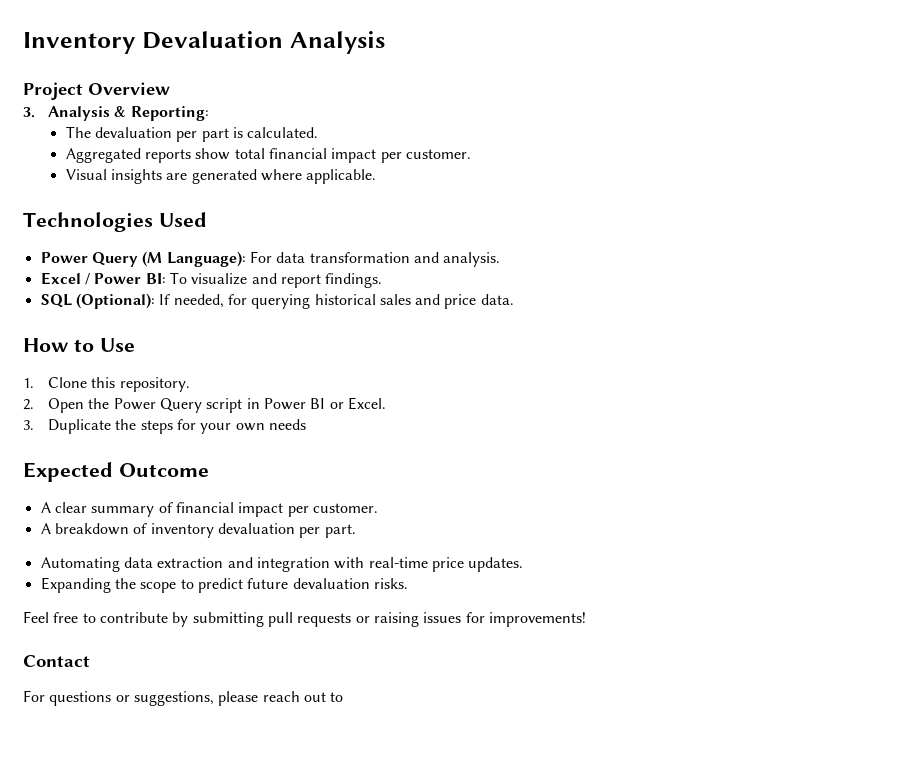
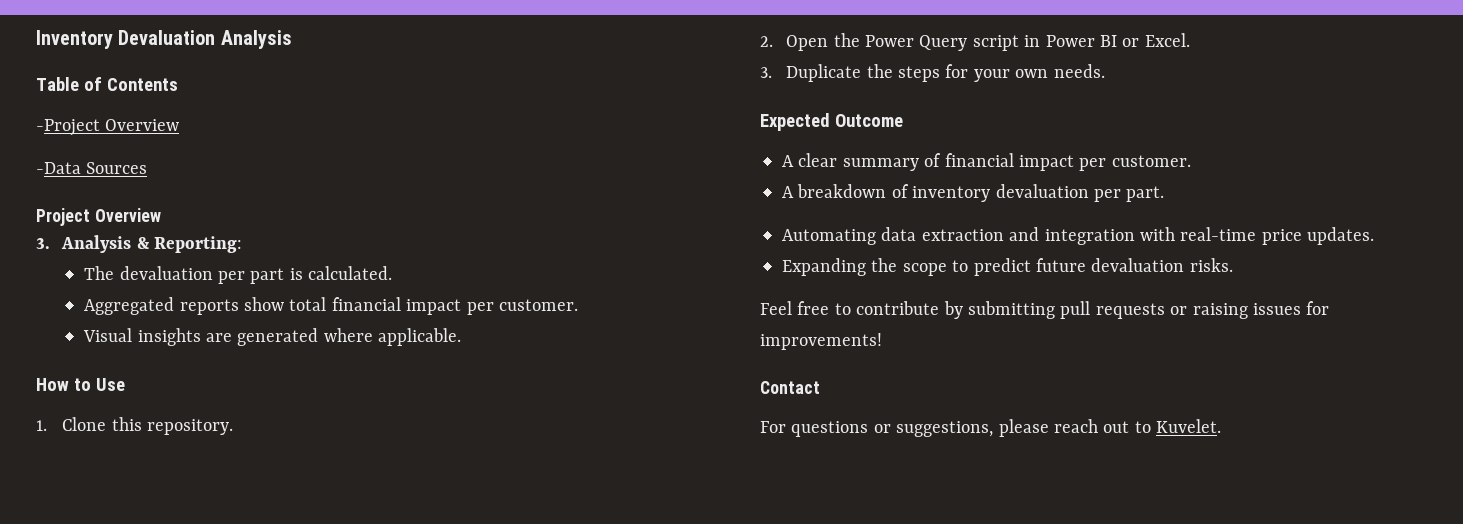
+ Table of Contents
+ -Project Overview
+ -Data Sources
- Technologies Used
- Power Query (M Language): For data transformation and analysis.
- Excel / Power BI: To visualize and report findings.
- SQL (Optional): If needed, for querying historical sales and price data.
- 3. Duplicate the steps for your own needs
+ 3. Duplicate the steps for your own needs.
- For questions or suggestions, please reach out to
+ For questions or suggestions, please reach out to Kuvelet.

